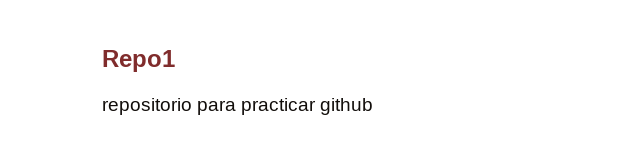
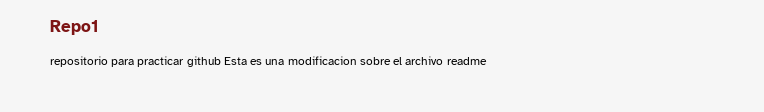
- repositorio para practicar github
+ repositorio para practicar github Esta es una modificacion sobre el archivo readme

